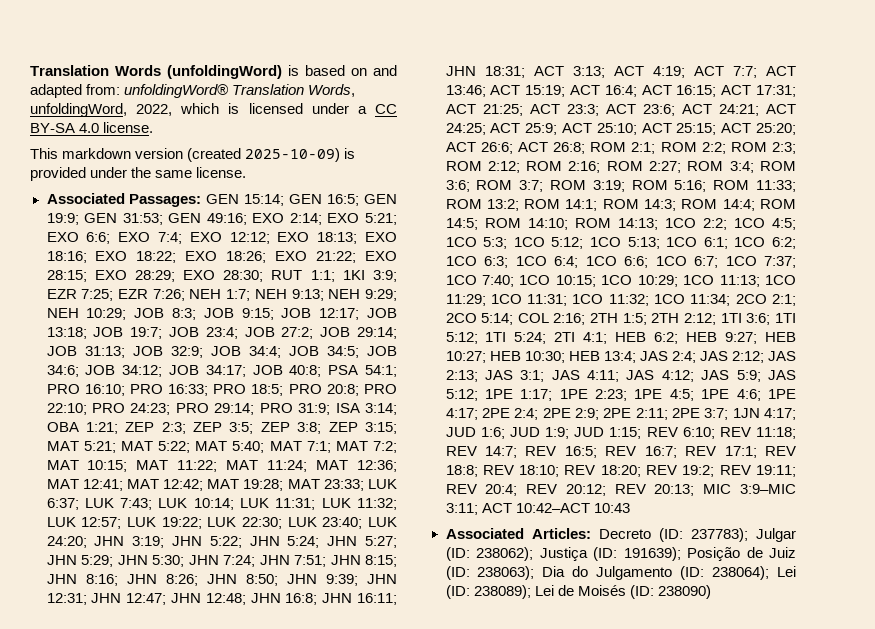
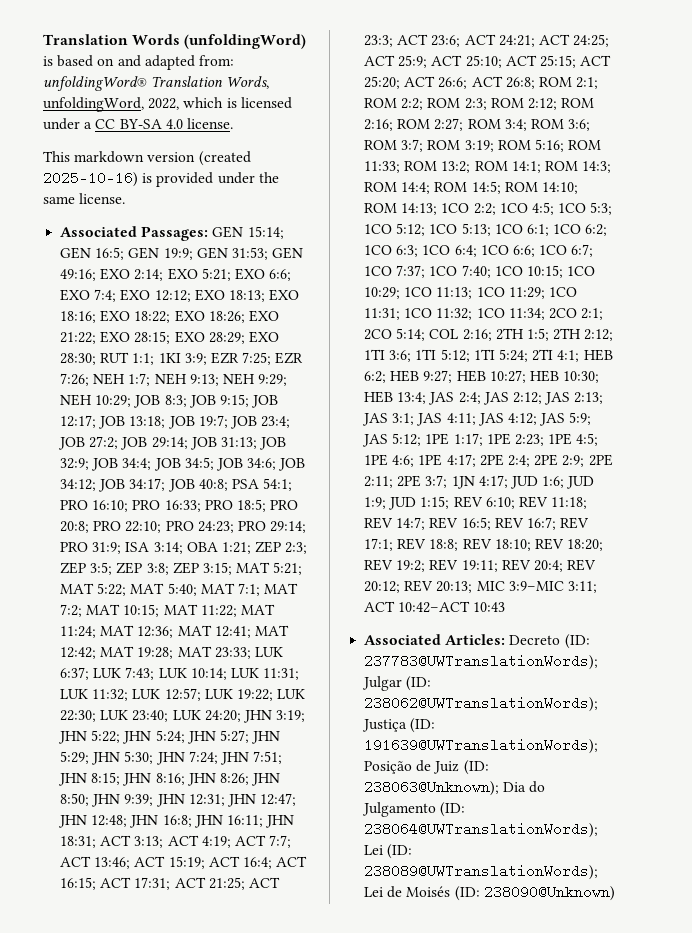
- This markdown version (created 2025-10-09) is provided under the same license.
+ This markdown version (created 2025-10-16) is provided under the same license.
- Associated Articles: Decreto (ID: 237783); Julgar (ID: 238062); Justiça (ID: 191639); Posição de Juiz (ID: 238063); Dia do Julgamento (ID: 238064); Lei (ID: 238089); Lei de Moisés (ID: 238090)
+ Associated Articles: Decreto (ID: 237783@UWTranslationWords); Julgar (ID: 238062@UWTranslationWords); Justiça (ID: 191639@UWTranslationWords); Posição de Juiz (ID: 238063@Unknown); Dia do Julgamento (ID: 238064@UWTranslationWords); Lei (ID: 238089@UWTranslationWords); Lei de Moisés (ID: 238090@Unknown)

